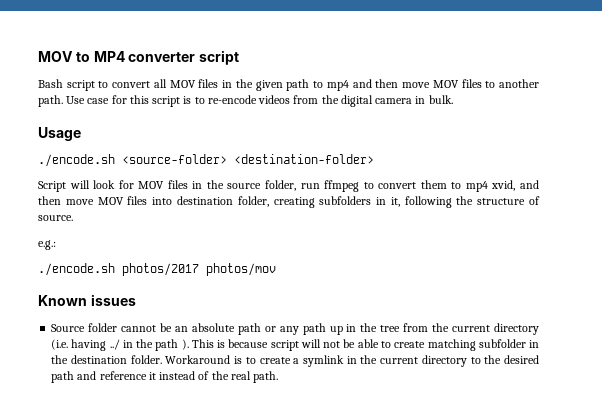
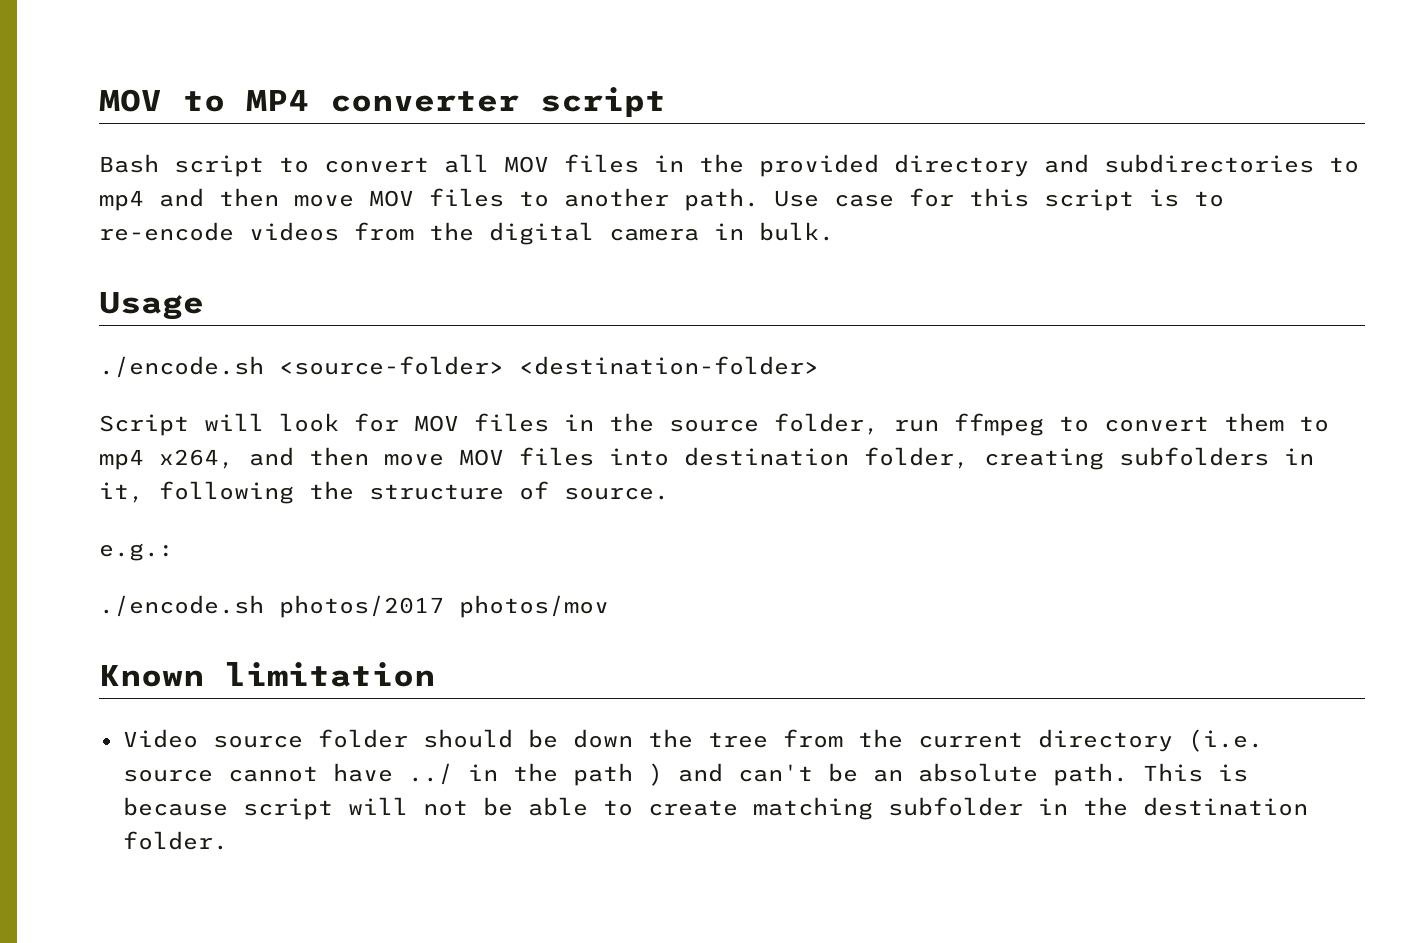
- Bash script to convert all MOV files in the given path to mp4 and then move MOV files to another path.
+ Bash script to convert all MOV files in the provided directory and subdirectories to mp4 and then move MOV files to another path.
- Script will look for MOV files in the source folder, run ffmpeg to convert them to mp4 xvid, and then move MOV files into destination folder, creating subfolders in it, following the structure of source.
+ Script will look for MOV files in the source folder, run ffmpeg to convert them to mp4 x264, and then move MOV files into destination folder, creating subfolders in it, following the structure of source.
- Known issues
- Source folder cannot be an absolute path or any path up in the tree from the current directory (i.e. having ../ in the path ).
+ Known limitation
+ Video source folder should be down the tree from the current directory (i.e. source cannot have ../ in the path ) and can't be an absolute path.
- Workaround is to create a symlink in the current directory to the desired path and reference it instead of the real path.

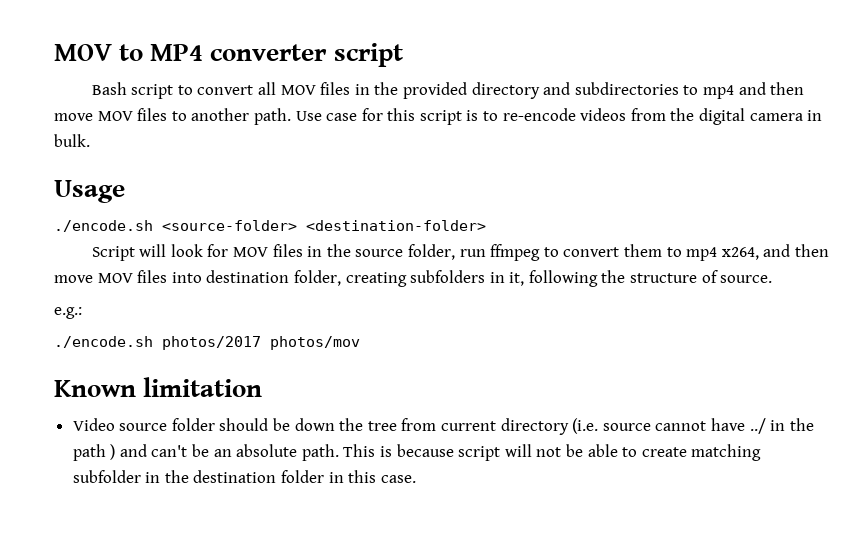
- Video source folder should be down the tree from the current directory (i.e. source cannot have ../ in the path ) and can't be an absolute path.
+ Video source folder should be down the tree from current directory (i.e. source cannot have ../ in the path ) and can't be an absolute path.
- This is because script will not be able to create matching subfolder in the destination folder.
+ This is because script will not be able to create matching subfolder in the destination folder in this case.

